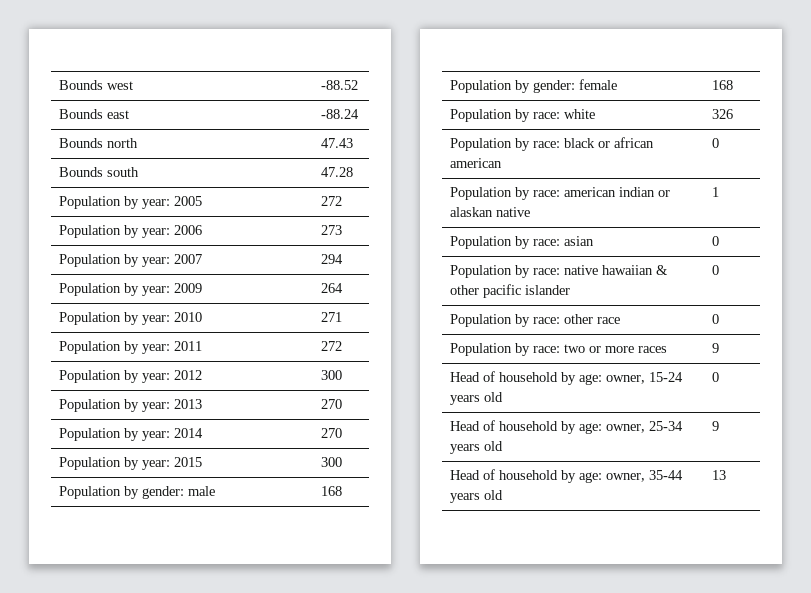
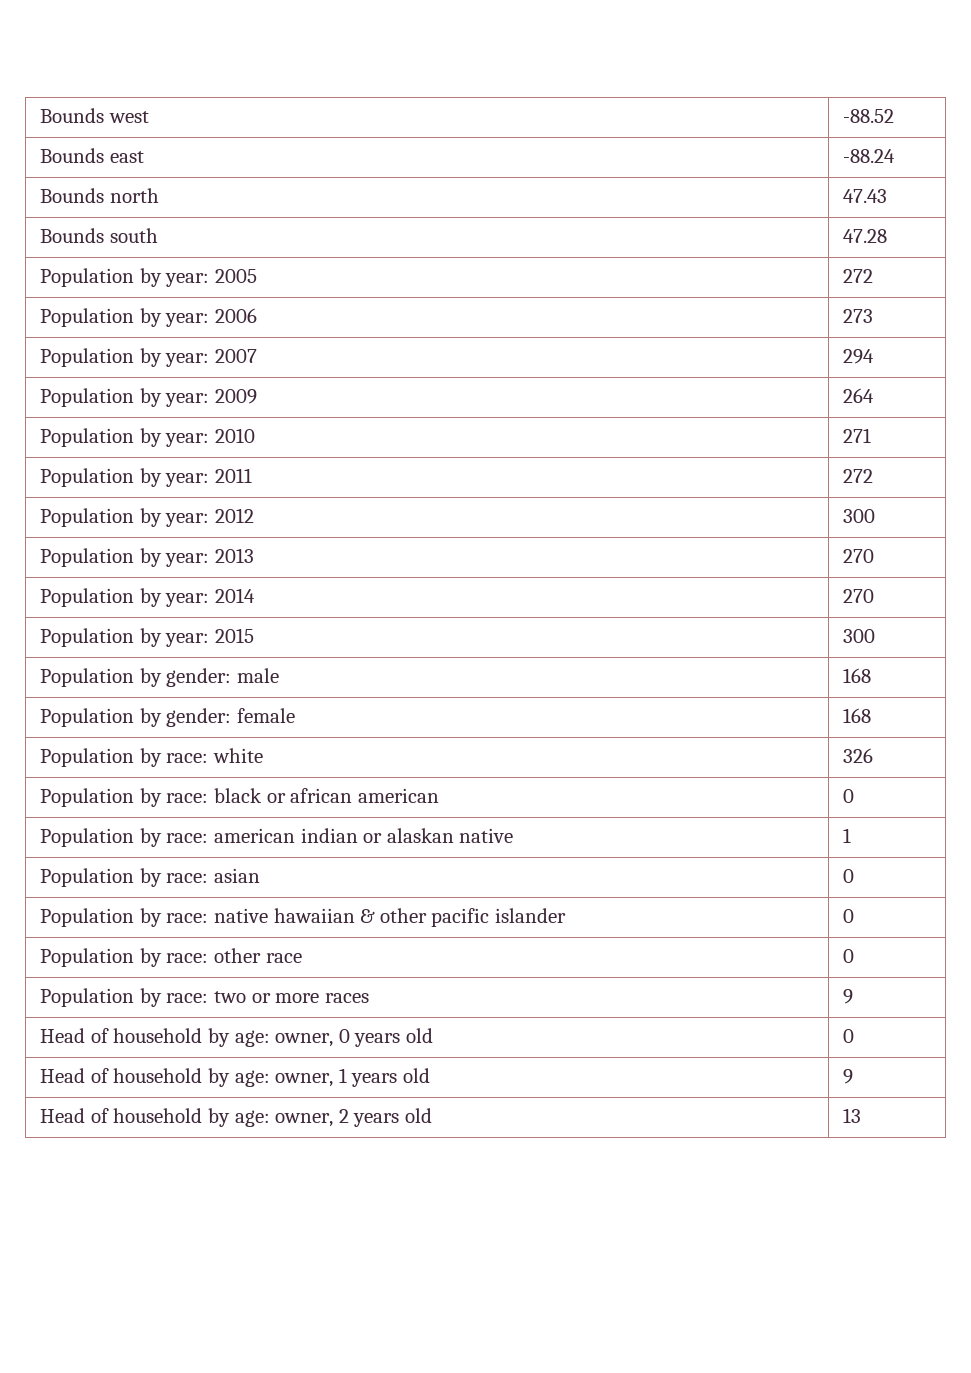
- Head of household by age: owner, 15-24 years old | 0
+ Head of household by age: owner, 0 years old | 0
- Head of household by age: owner, 25-34 years old | 9
+ Head of household by age: owner, 1 years old | 9
- Head of household by age: owner, 35-44 years old | 13
+ Head of household by age: owner, 2 years old | 13

